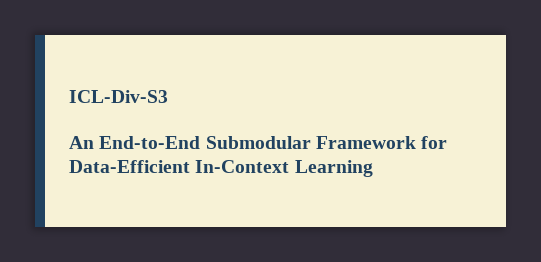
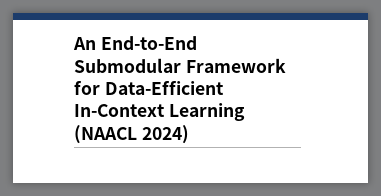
- ICL-Div-S3
- An End-to-End Submodular Framework for Data-Efficient In-Context Learning
+ An End-to-End Submodular Framework for Data-Efficient In-Context Learning (NAACL 2024)

